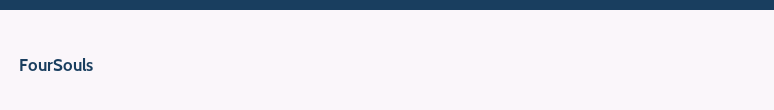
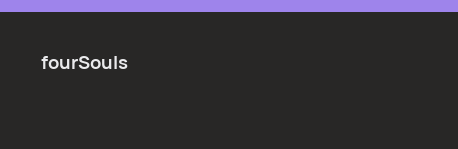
- FourSouls
+ fourSouls

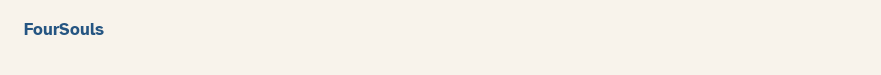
- fourSouls
+ FourSouls

